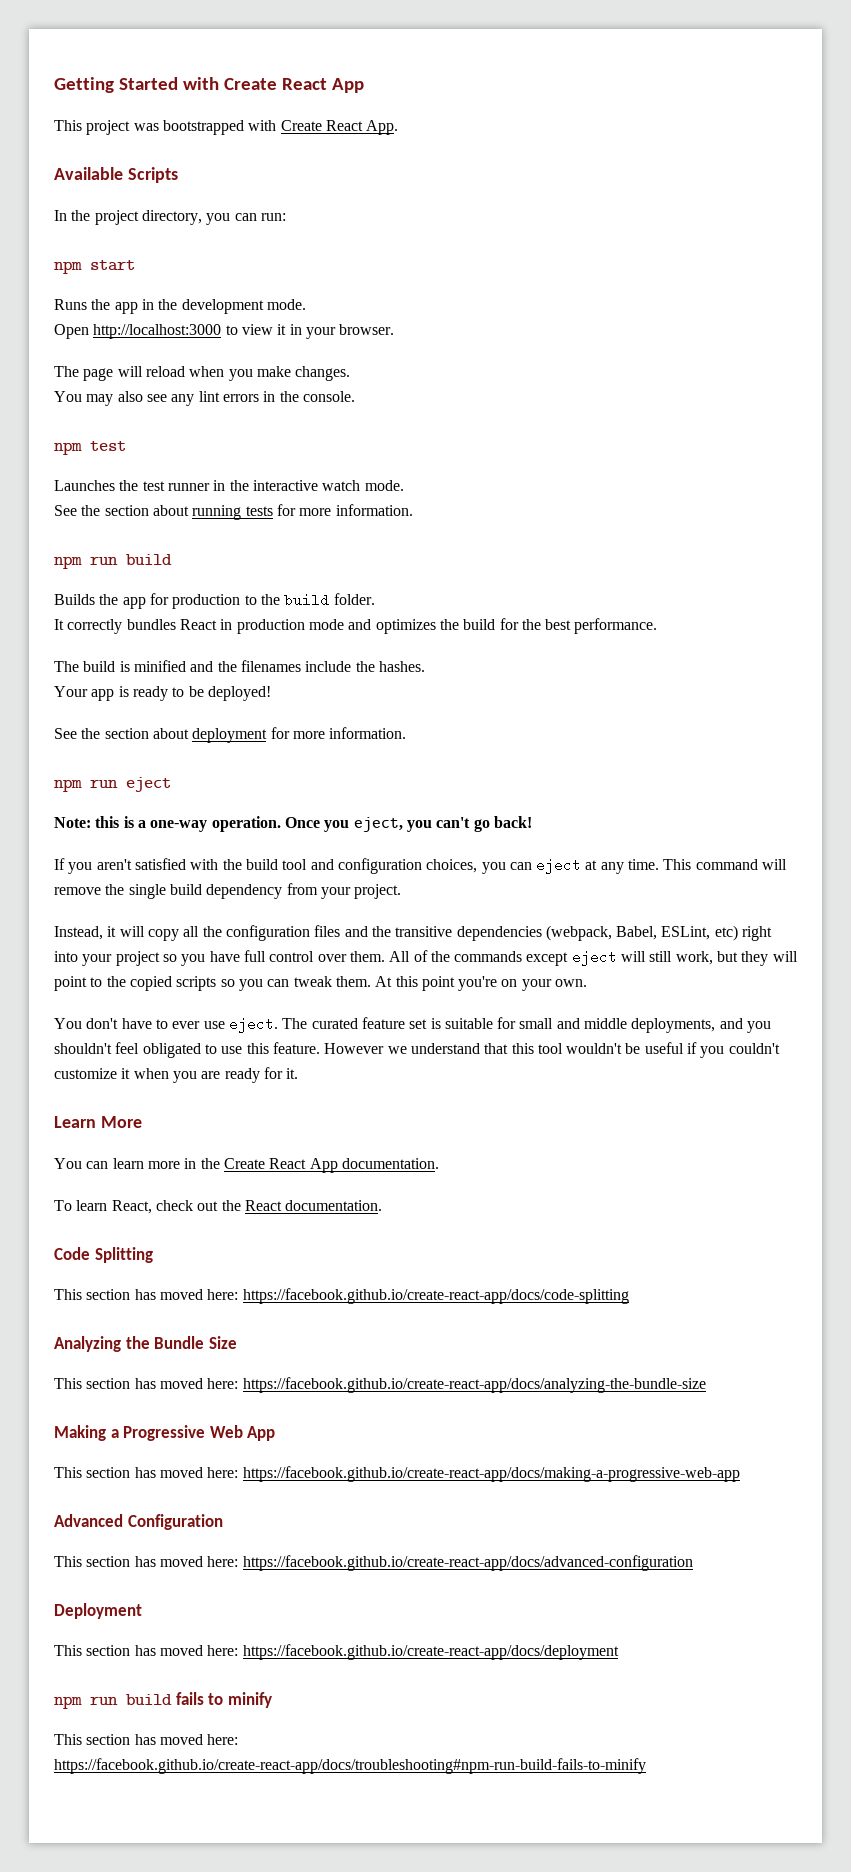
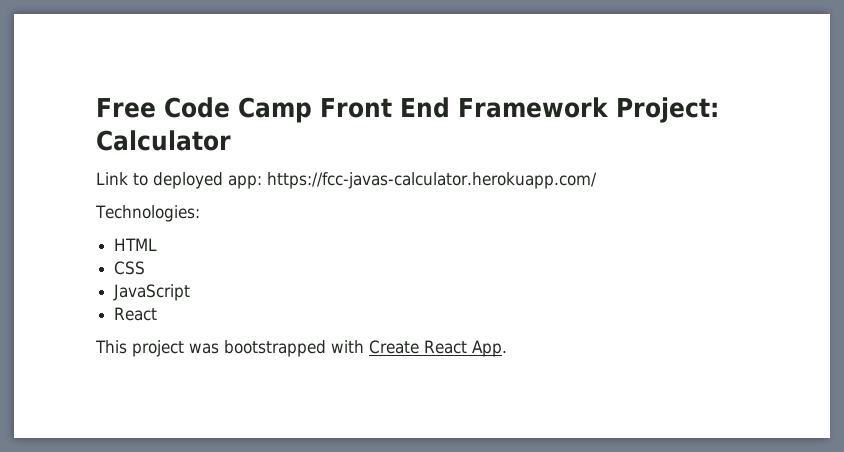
- Getting Started with Create React App
+ Free Code Camp Front End Framework Project: Calculator
+ Link to deployed app: https://fcc-javas-calculator.herokuapp.com/
+ Technologies:
+ HTML
+ CSS
+ JavaScript
+ React
- Available Scripts
- In the project directory, you can run:
- npm start
- Runs the app in the development mode.
- Open http://localhost:3000 to view it in your browser.
- The page will reload when you make changes.
- You may also see any lint errors in the console.
- npm test
- Launches the test runner in the interactive watch mode.
- See the section about running tests for more information.
- npm run build
- Builds the app for production to the build folder.
- It correctly bundles React in production mode and optimizes the build for the best performance.
- The build is minified and the filenames include the hashes.
- Your app is ready to be deployed!
- See the section about deployment for more information.
- npm run eject
- Note: this is a one-way operation. Once you eject, you can't go back!
- If you aren't satisfied with the build tool and configuration choices, you can eject at any time. This command will remove the single build dependency from your project.
- Instead, it will copy all the configuration files and the transitive dependencies (webpack, Babel, ESLint, etc) right into your project so you have full control over them. All of the commands except eject will still work, but they will point to the copied scripts so you can tweak them. At this point you're on your own.
- You don't have to ever use eject. The curated feature set is suitable for small and middle deployments, and you shouldn't feel obligated to use this feature. However we understand that this tool wouldn't be useful if you couldn't customize it when you are ready for it.
- Learn More
- You can learn more in the Create React App documentation.
- To learn React, check out the React documentation.
- Code Splitting
- This section has moved here: https://facebook.github.io/create-react-app/docs/code-splitting
- Analyzing the Bundle Size
- This section has moved here: https://facebook.github.io/create-react-app/docs/analyzing-the-bundle-size
- Making a Progressive Web App
- This section has moved here: https://facebook.github.io/create-react-app/docs/making-a-progressive-web-app
- Advanced Configuration
- This section has moved here: https://facebook.github.io/create-react-app/docs/advanced-configuration
- Deployment
- This section has moved here: https://facebook.github.io/create-react-app/docs/deployment
- npm run build fails to minify
- This section has moved here: https://facebook.github.io/create-react-app/docs/troubleshooting#npm-run-build-fails-to-minify

